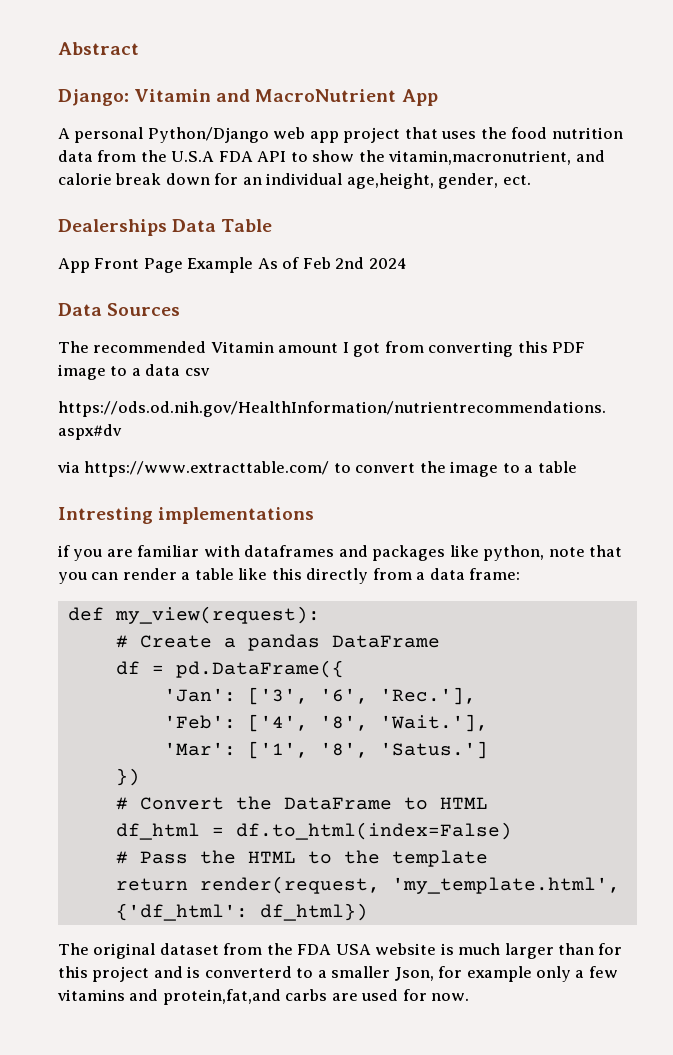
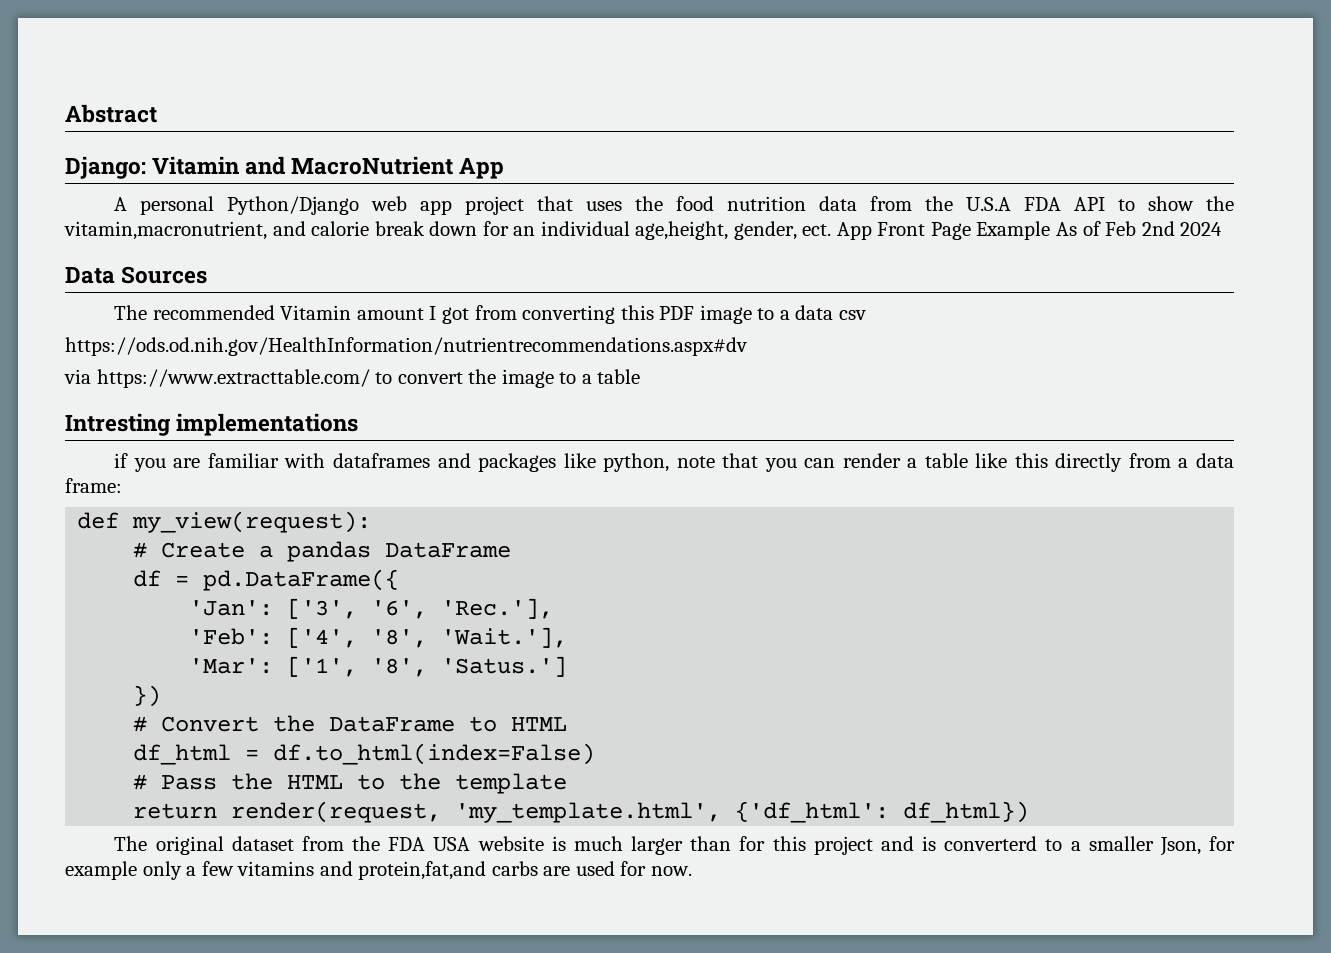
- A personal Python/Django web app project that uses the food nutrition data from the U.S.A FDA API to show the vitamin,macronutrient, and calorie break down for an individual age,height, gender, ect.
- Dealerships Data Table
- App Front Page Example As of Feb 2nd 2024
+ A personal Python/Django web app project that uses the food nutrition data from the U.S.A FDA API to show the vitamin,macronutrient, and calorie break down for an individual age,height, gender, ect. App Front Page Example As of Feb 2nd 2024

